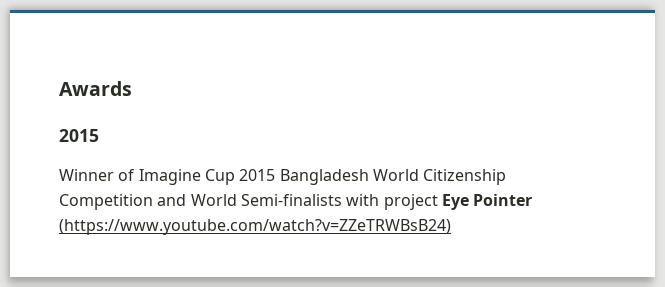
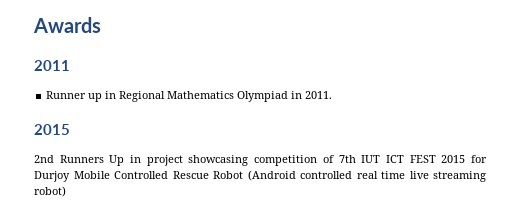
  Awards
+ 2011
+ Runner up in Regional Mathematics Olympiad in 2011.
  2015
- Winner of Imagine Cup 2015 Bangladesh World Citizenship Competition and World Semi-finalists with project Eye Pointer (https://www.youtube.com/watch?v=ZZeTRWBsB24)
+ 2nd Runners Up in project showcasing competition of 7th IUT ICT FEST 2015 for Durjoy Mobile Controlled Rescue Robot (Android controlled real time live streaming robot)

